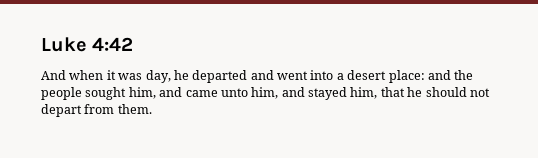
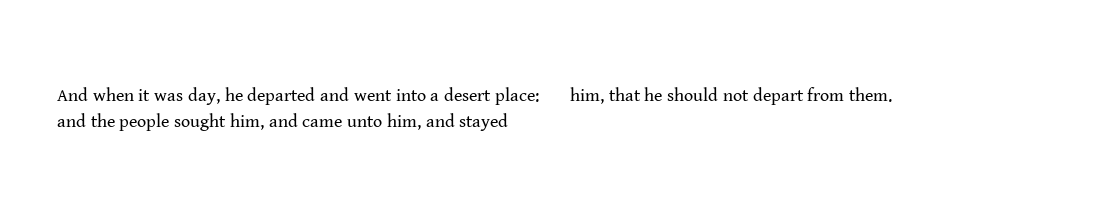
- Luke 4:42

